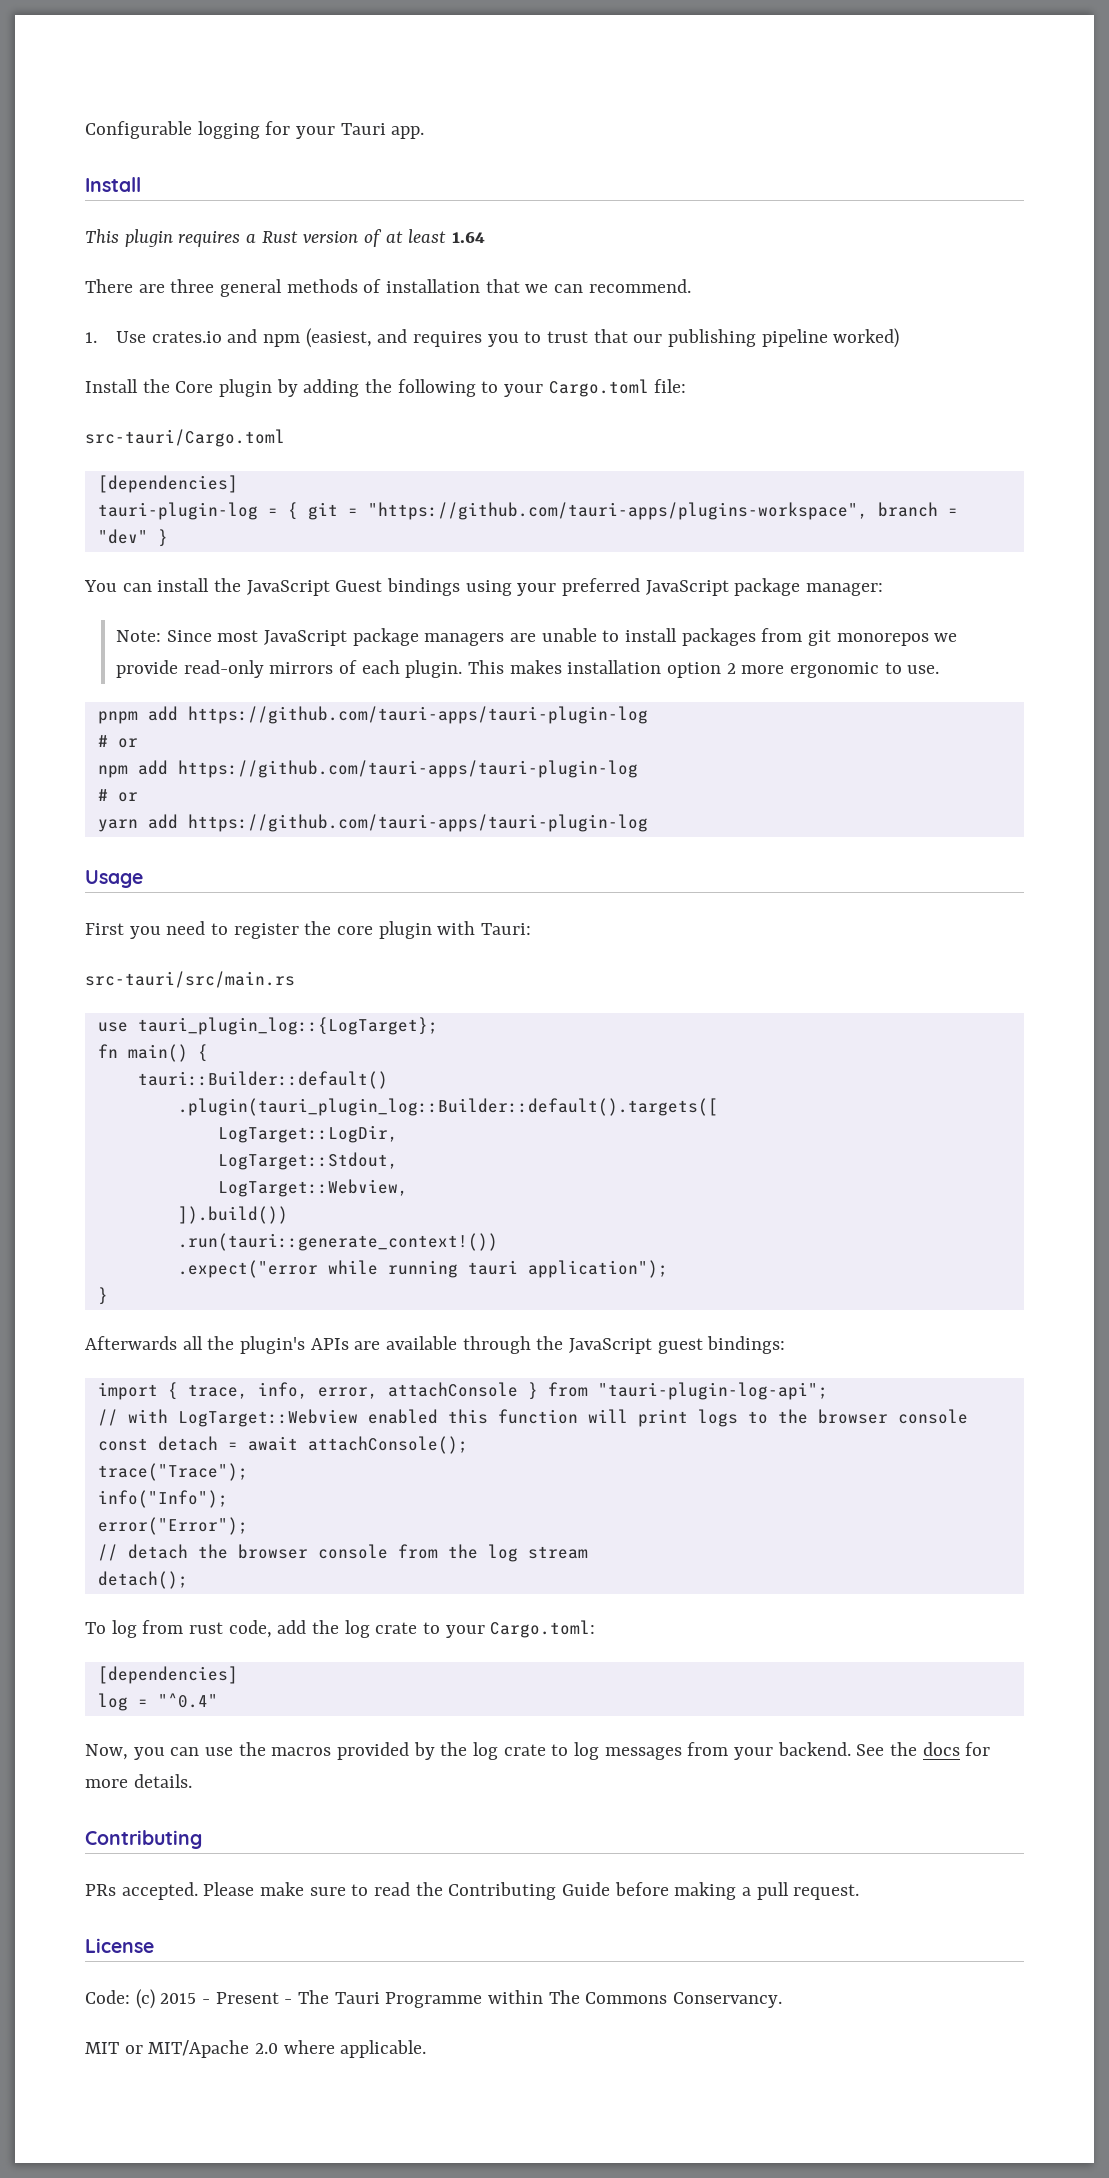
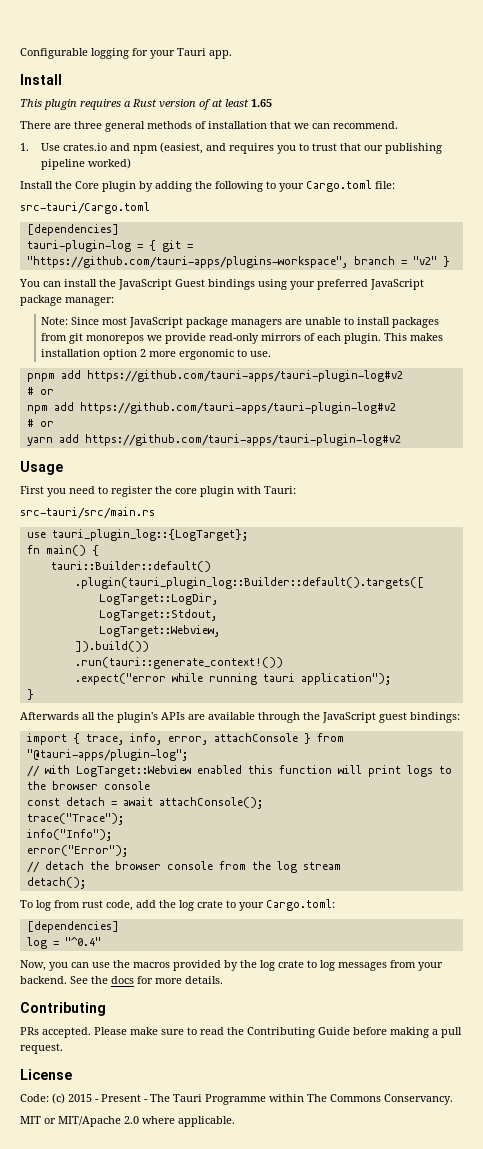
- This plugin requires a Rust version of at least 1.64
+ This plugin requires a Rust version of at least 1.65
- tauri-plugin-log = { git = "https://github.com/tauri-apps/plugins-workspace", branch = "dev" }
+ tauri-plugin-log = { git = "https://github.com/tauri-apps/plugins-workspace", branch = "v2" }
- pnpm add https://github.com/tauri-apps/tauri-plugin-log
+ pnpm add https://github.com/tauri-apps/tauri-plugin-log#v2
- npm add https://github.com/tauri-apps/tauri-plugin-log
+ npm add https://github.com/tauri-apps/tauri-plugin-log#v2
- yarn add https://github.com/tauri-apps/tauri-plugin-log
+ yarn add https://github.com/tauri-apps/tauri-plugin-log#v2
- import { trace, info, error, attachConsole } from "tauri-plugin-log-api";
+ import { trace, info, error, attachConsole } from "@tauri-apps/plugin-log";

